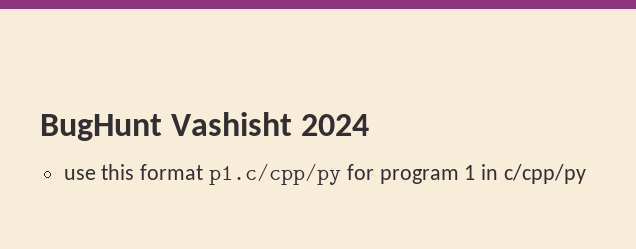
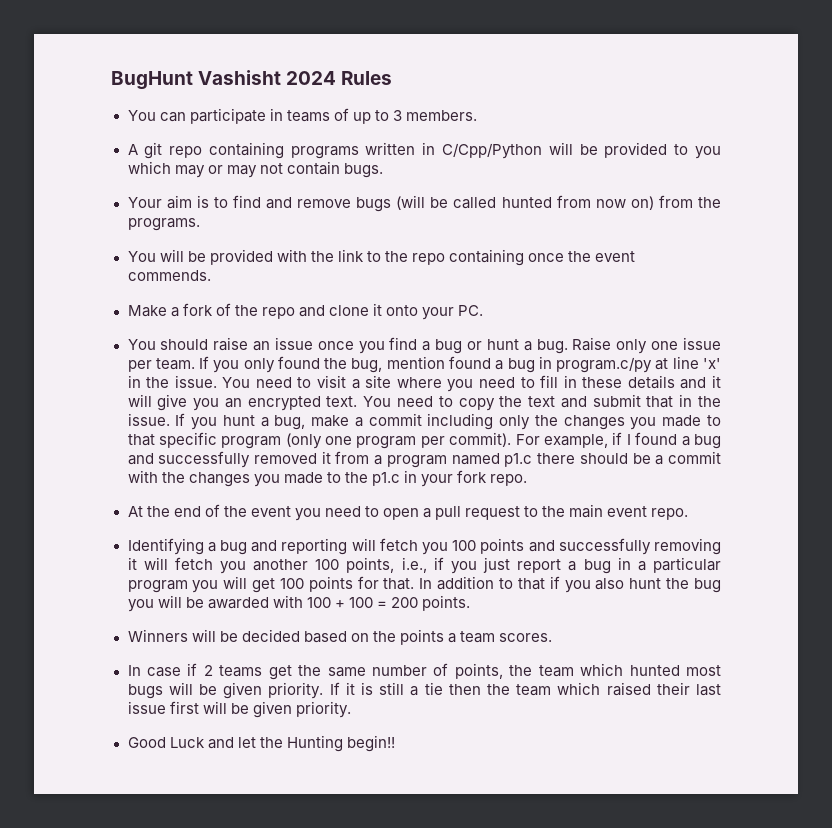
- BugHunt Vashisht 2024
- use this format p1.c/cpp/py for program 1 in c/cpp/py
+ BugHunt Vashisht 2024 Rules
+ You can participate in teams of up to 3 members.
+ A git repo containing programs written in C/Cpp/Python will be provided to you which may or may not contain bugs.
+ Your aim is to find and remove bugs (will be called hunted from now on) from the programs.
+ You will be provided with the link to the repo containing once the event commends.
+ Make a fork of the repo and clone it onto your PC.
+ You should raise an issue once you find a bug or hunt a bug. Raise only one issue per team. If you only found the bug, mention found a bug in program.c/py at line 'x' in the issue. You need to visit a site where you need to fill in these details and it will give you an encrypted text. You need to copy the text and submit that in the issue. If you hunt a bug, make a commit including only the changes you made to that specific program (only one program per commit). For example, if I found a bug and successfully removed it from a program named p1.c there should be a commit with the changes you made to the p1.c in your fork repo.
+ At the end of the event you need to open a pull request to the main event repo.
+ Identifying a bug and reporting will fetch you 100 points and successfully removing it will fetch you another 100 points, i.e., if you just report a bug in a particular program you will get 100 points for that. In addition to that if you also hunt the bug you will be awarded with 100 + 100 = 200 points.
+ Winners will be decided based on the points a team scores.
+ In case if 2 teams get the same number of points, the team which hunted most bugs will be given priority. If it is still a tie then the team which raised their last issue first will be given priority.
+ Good Luck and let the Hunting begin!!

